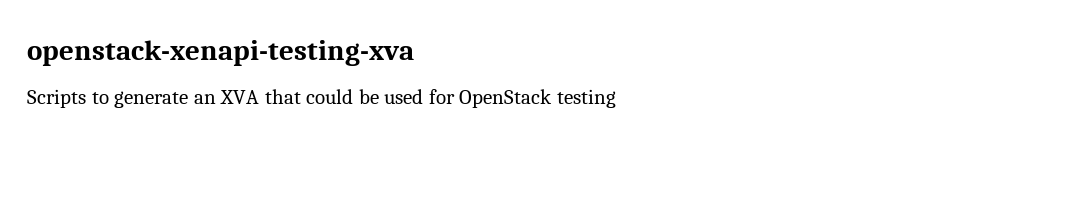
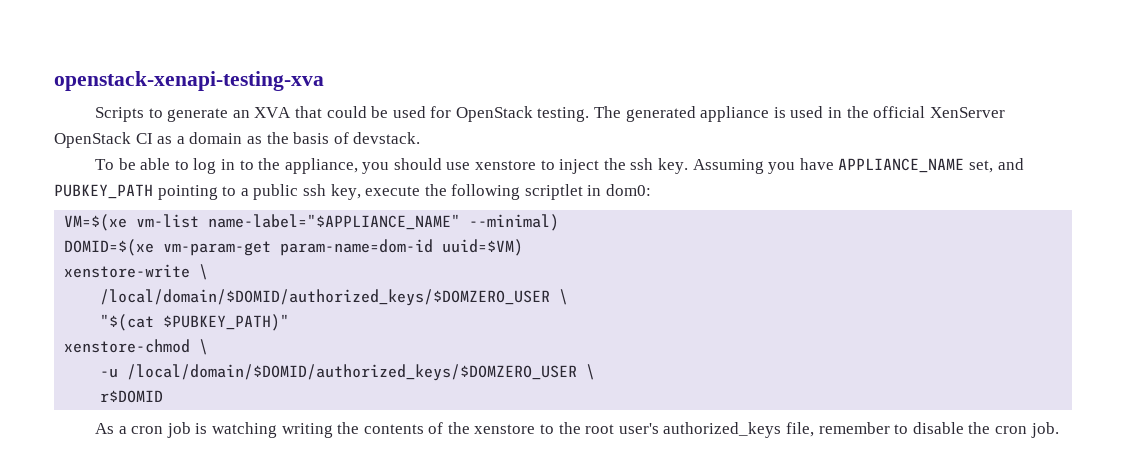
- Scripts to generate an XVA that could be used for OpenStack testing
+ Scripts to generate an XVA that could be used for OpenStack testing. The generated appliance is used in the official XenServer OpenStack CI as a domain as the basis of devstack.
+ To be able to log in to the appliance, you should use xenstore to inject the ssh key. Assuming you have APPLIANCE_NAME set, and PUBKEY_PATH pointing to a public ssh key, execute the following scriptlet in dom0:
+ VM=$(xe vm-list name-label="$APPLIANCE_NAME" --minimal)
+ DOMID=$(xe vm-param-get param-name=dom-id uuid=$VM)
+ xenstore-write \
+ /local/domain/$DOMID/authorized_keys/$DOMZERO_USER \
+ "$(cat $PUBKEY_PATH)"
+ xenstore-chmod \
+ -u /local/domain/$DOMID/authorized_keys/$DOMZERO_USER \
+ r$DOMID
+ As a cron job is watching writing the contents of the xenstore to the root user's authorized_keys file, remember to disable the cron job.

